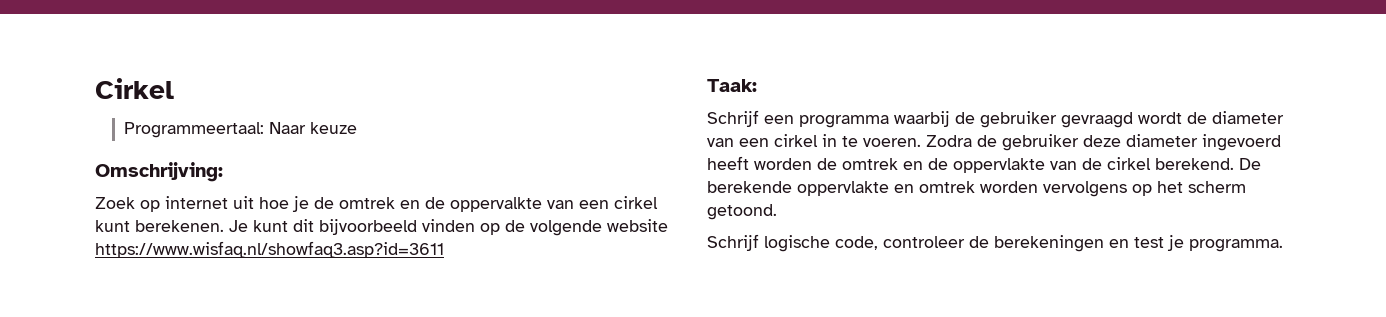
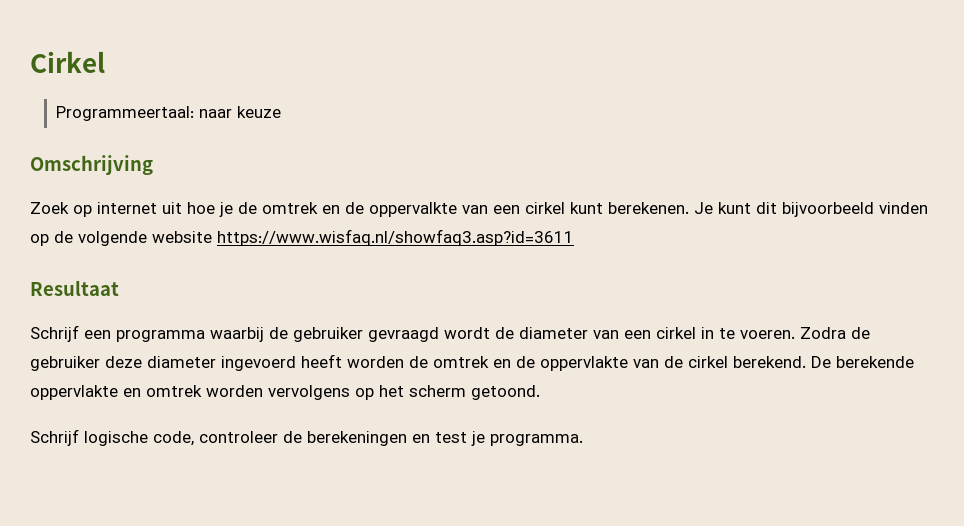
- Programmeertaal: Naar keuze
+ Programmeertaal: naar keuze
- Omschrijving:
+ Omschrijving
- Taak:
+ Resultaat

